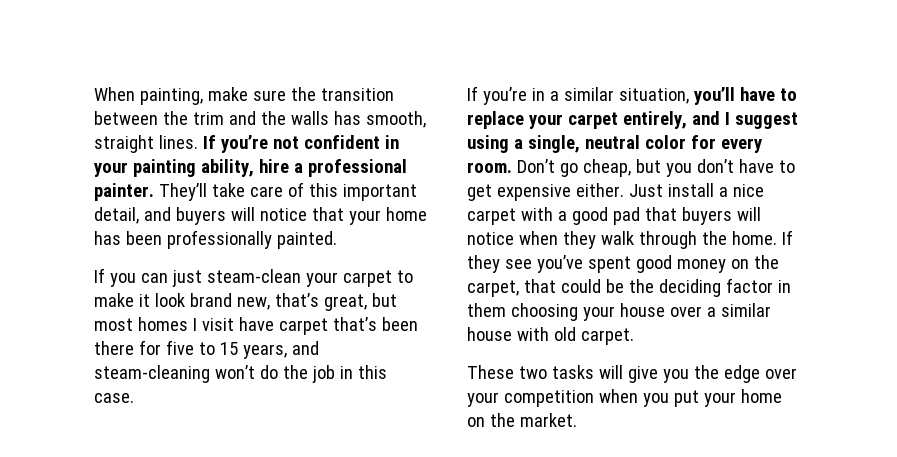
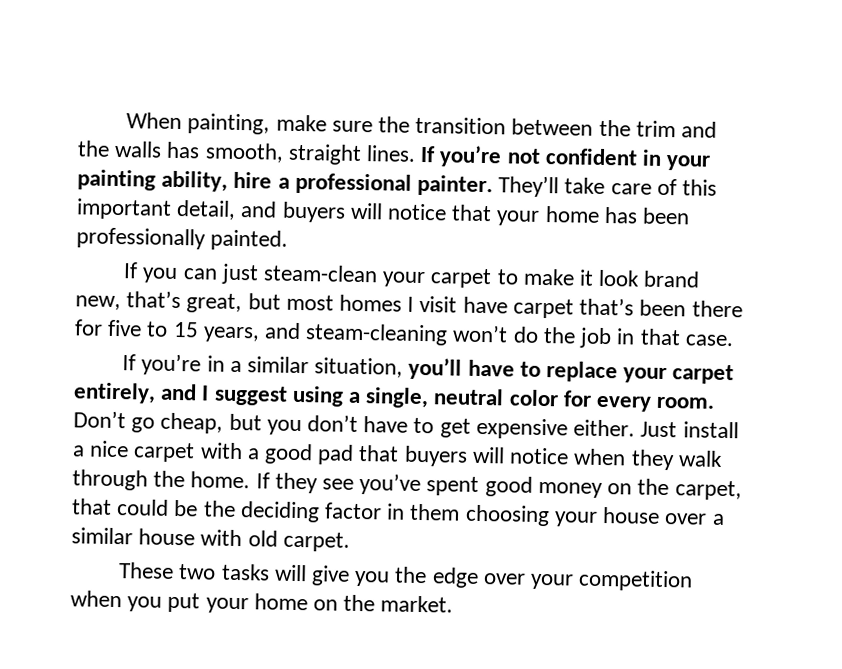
- If you can just steam-clean your carpet to make it look brand new, that’s great, but most homes I visit have carpet that’s been there for five to 15 years, and steam-cleaning won’t do the job in this case.
+ If you can just steam-clean your carpet to make it look brand new, that’s great, but most homes I visit have carpet that’s been there for five to 15 years, and steam-cleaning won’t do the job in that case.

